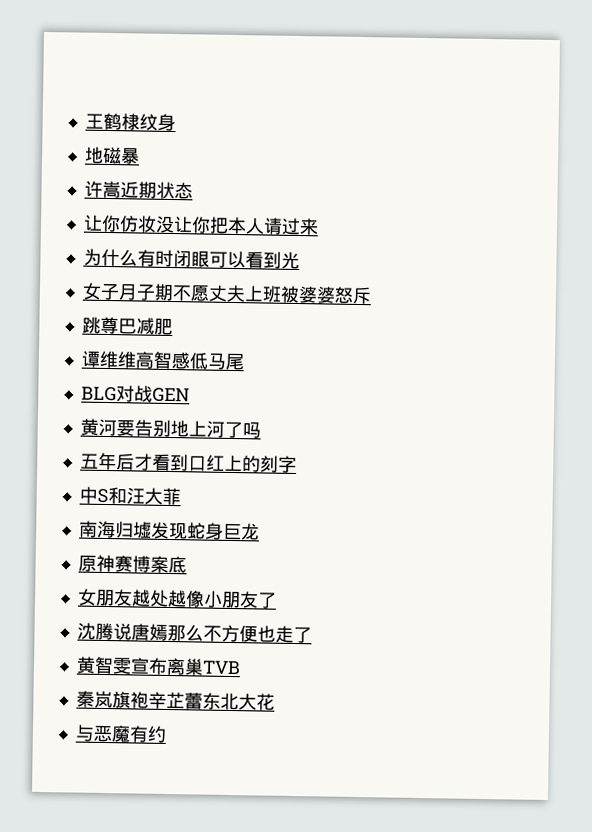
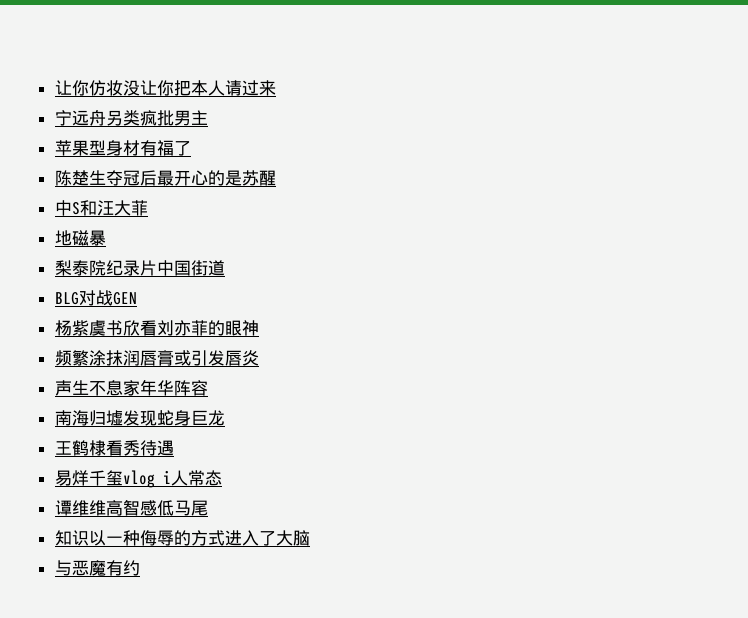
- 王鹤棣纹身
- 地磁暴
- 许嵩近期状态
- 为什么有时闭眼可以看到光
- 女子月子期不愿丈夫上班被婆婆怒斥
- 跳尊巴减肥
- 谭维维高智感低马尾
+ 宁远舟另类疯批男主
+ 苹果型身材有福了
+ 陈楚生夺冠后最开心的是苏醒
+ 中S和汪大菲
+ 地磁暴
+ 梨泰院纪录片中国街道
  BLG对战GEN
- 黄河要告别地上河了吗
- 五年后才看到口红上的刻字
- 中S和汪大菲
+ 杨紫虞书欣看刘亦菲的眼神
+ 频繁涂抹润唇膏或引发唇炎
+ 声生不息家年华阵容
- 原神赛博案底
- 女朋友越处越像小朋友了
- 沈腾说唐嫣那么不方便也走了
- 黄智雯宣布离巢TVB
- 秦岚旗袍辛芷蕾东北大花
+ 王鹤棣看秀待遇
+ 易烊千玺vlog i人常态
+ 谭维维高智感低马尾
+ 知识以一种侮辱的方式进入了大脑

